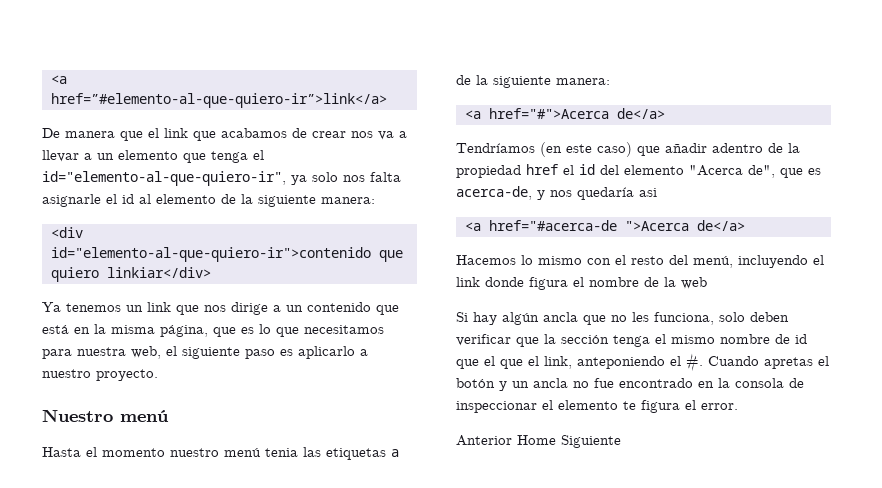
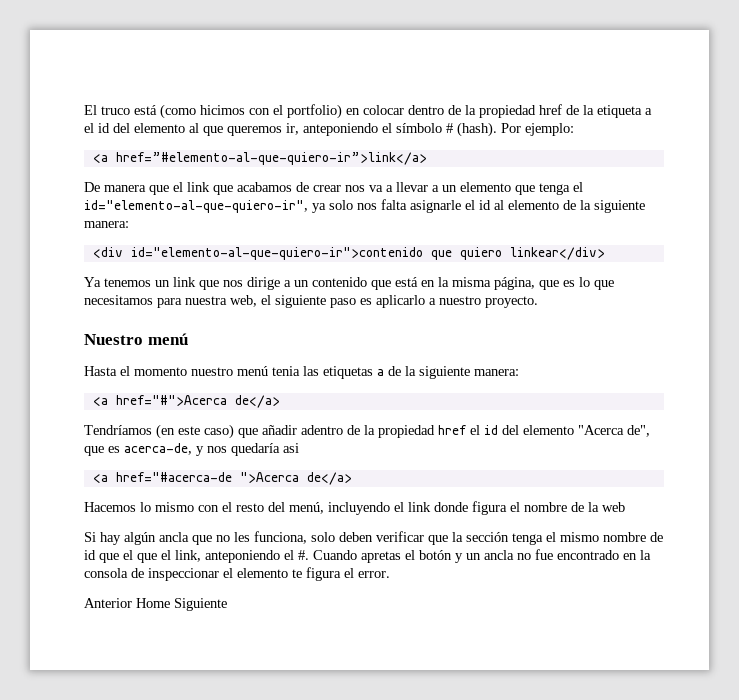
+ El truco está (como hicimos con el portfolio) en colocar dentro de la propiedad href de la etiqueta a el id del elemento al que queremos ir, anteponiendo el símbolo # (hash). Por ejemplo:
- <div id="elemento-al-que-quiero-ir">contenido que quiero linkiar</div>
+ <div id="elemento-al-que-quiero-ir">contenido que quiero linkear</div>

